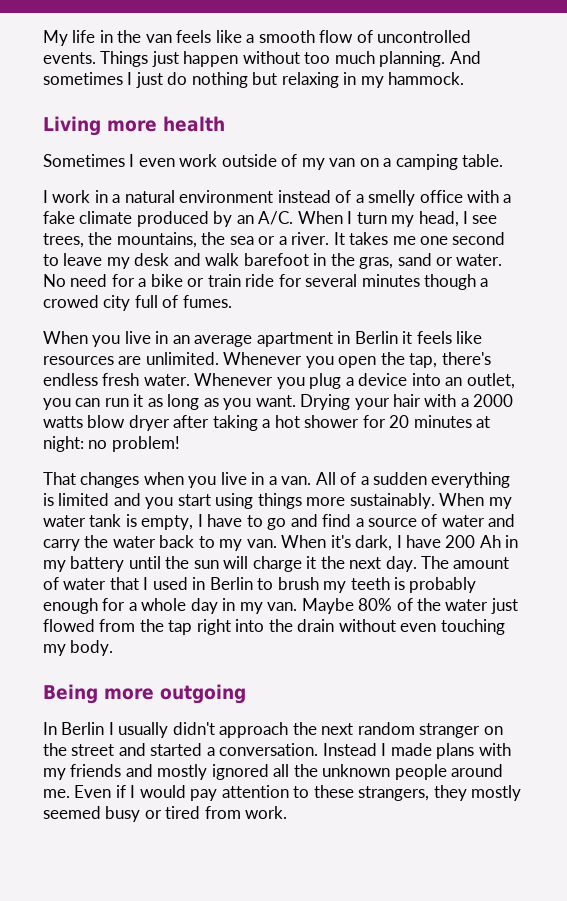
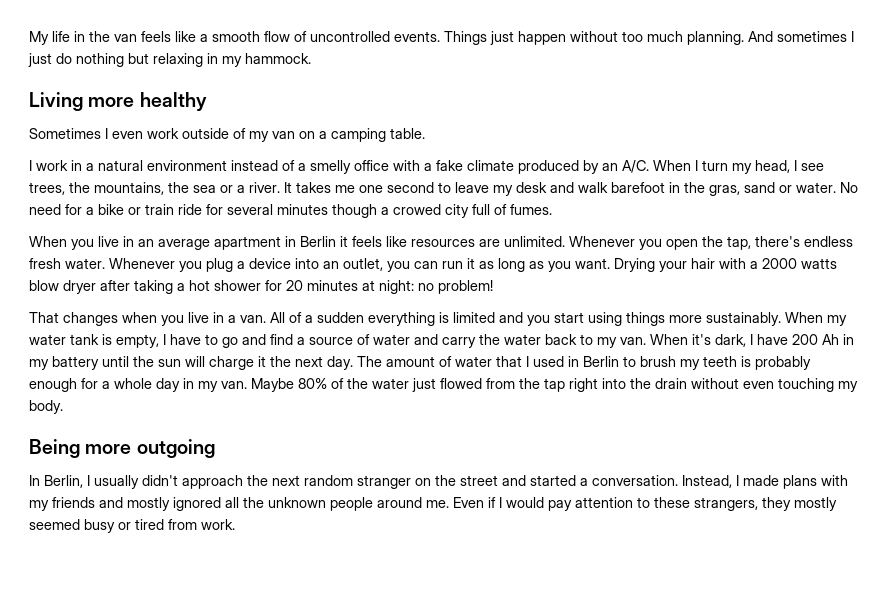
- Living more health
+ Living more healthy
- In Berlin I usually didn't approach the next random stranger on the street and started a conversation.
+ In Berlin, I usually didn't approach the next random stranger on the street and started a conversation.
- Instead I made plans with my friends and mostly ignored all the unknown people around me.
+ Instead, I made plans with my friends and mostly ignored all the unknown people around me.

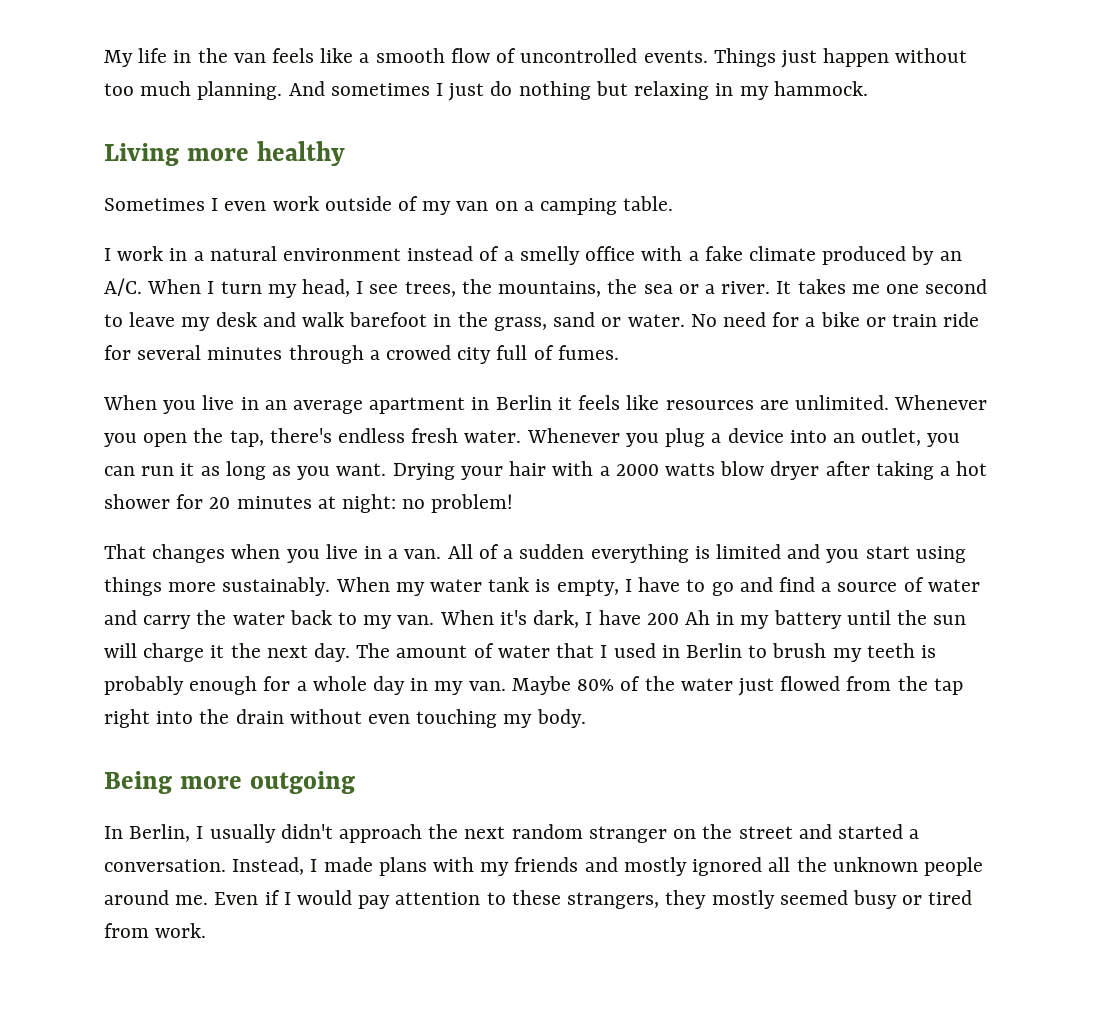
- It takes me one second to leave my desk and walk barefoot in the gras, sand or water.
+ It takes me one second to leave my desk and walk barefoot in the grass, sand or water.
- No need for a bike or train ride for several minutes though a crowed city full of fumes.
+ No need for a bike or train ride for several minutes through a crowed city full of fumes.

